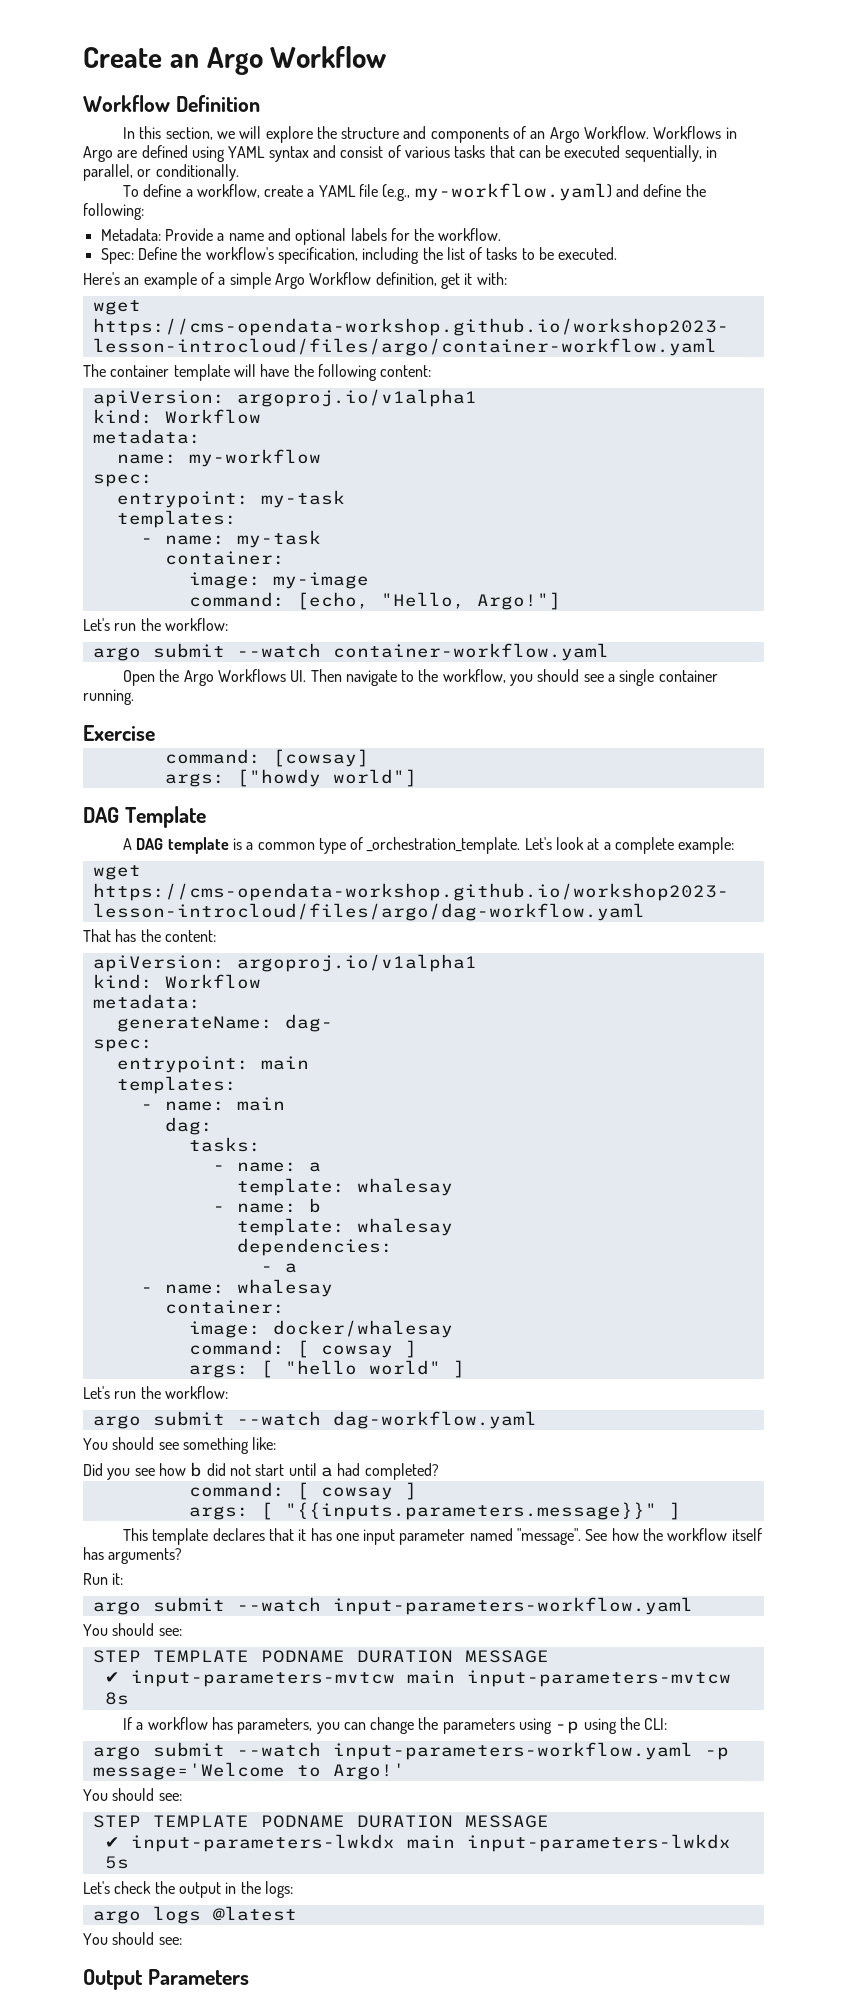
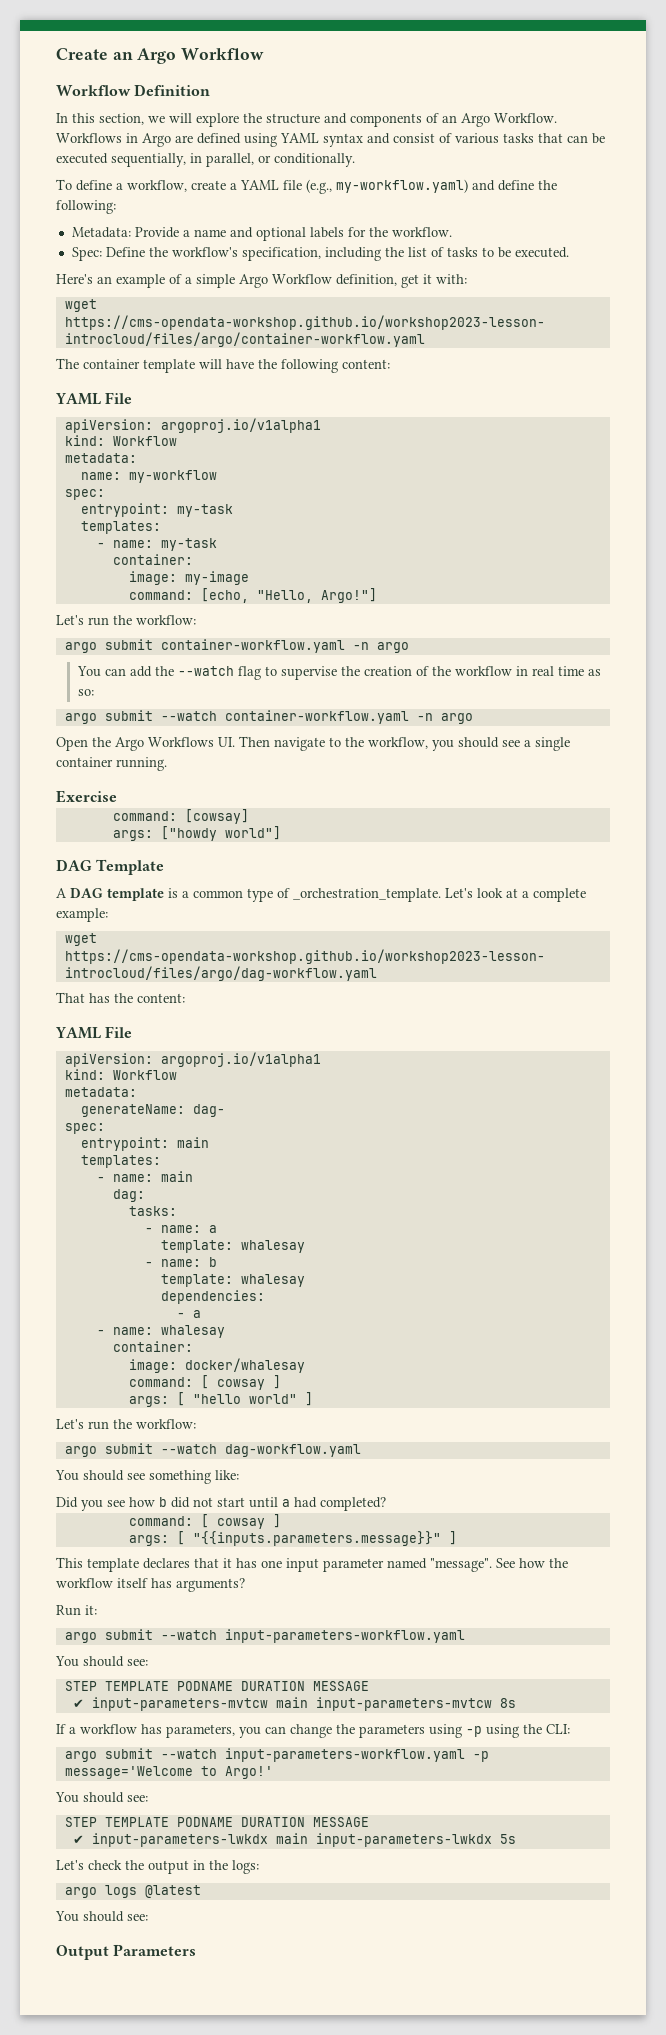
  The container template will have the following content:
+ YAML File
+ argo submit container-workflow.yaml -n argo
+ You can add the --watch flag to supervise the creation of the workflow in real time as so:
- argo submit --watch container-workflow.yaml
+ argo submit --watch container-workflow.yaml -n argo
  That has the content:
+ YAML File

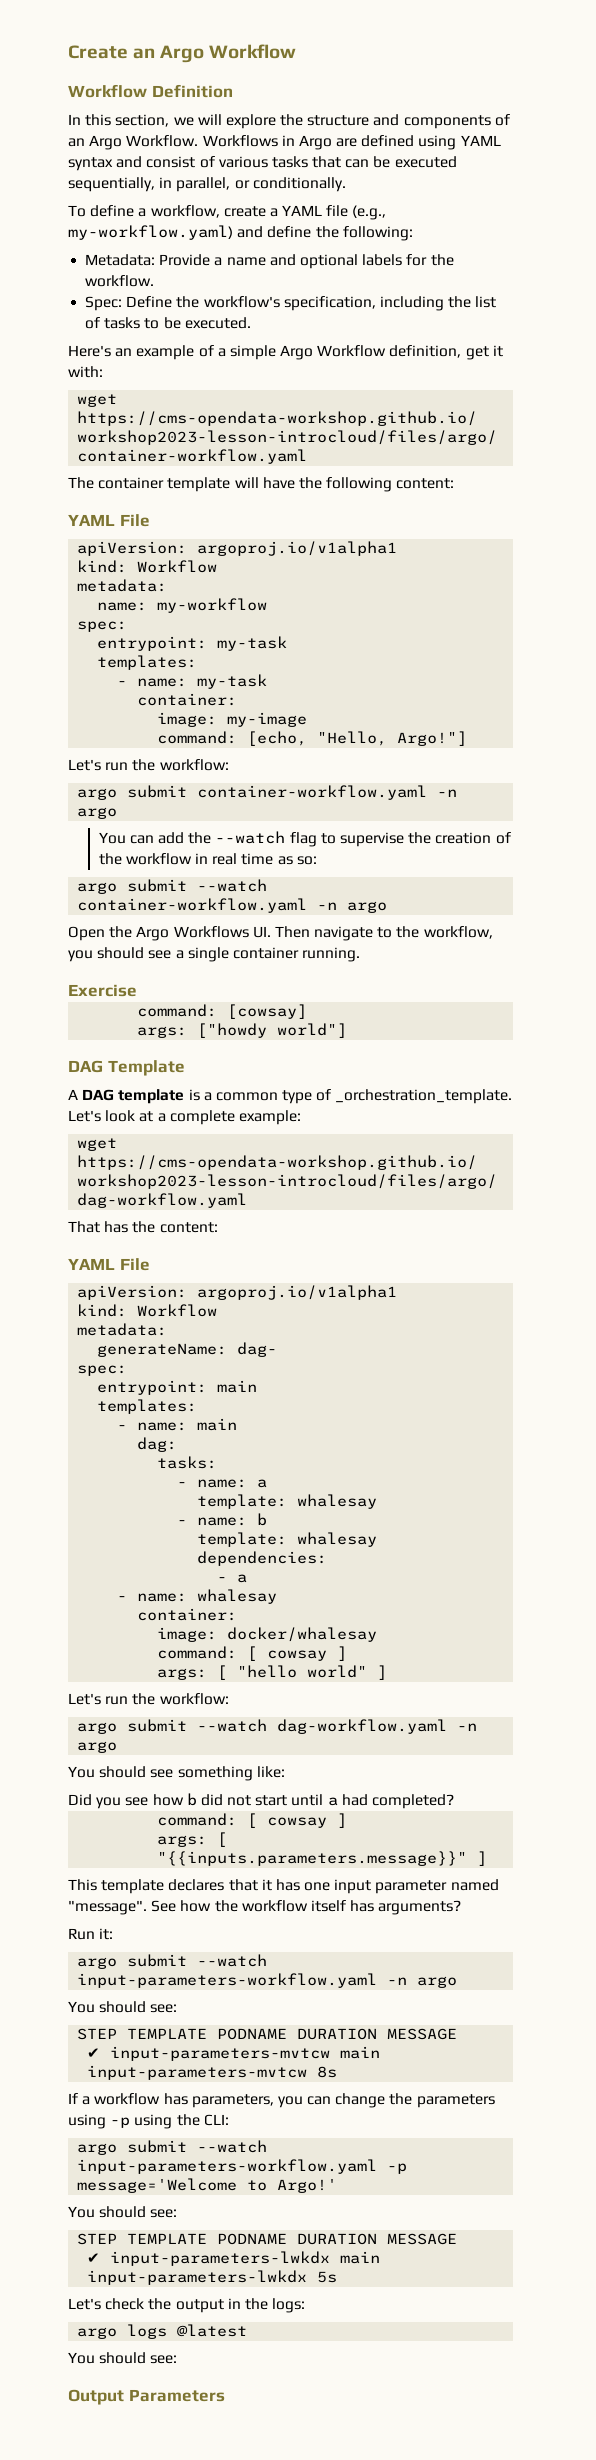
- argo submit --watch dag-workflow.yaml
+ argo submit --watch dag-workflow.yaml -n argo
  Run it:
- argo submit --watch input-parameters-workflow.yaml
+ argo submit --watch input-parameters-workflow.yaml -n argo

